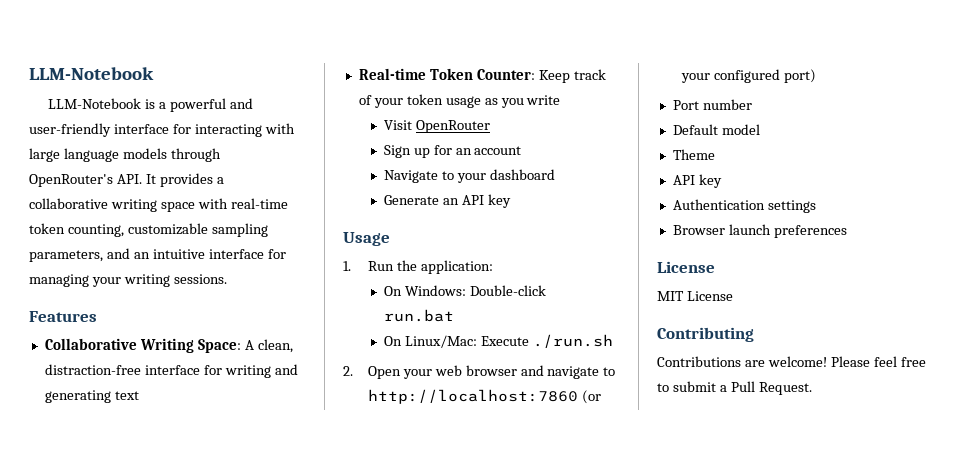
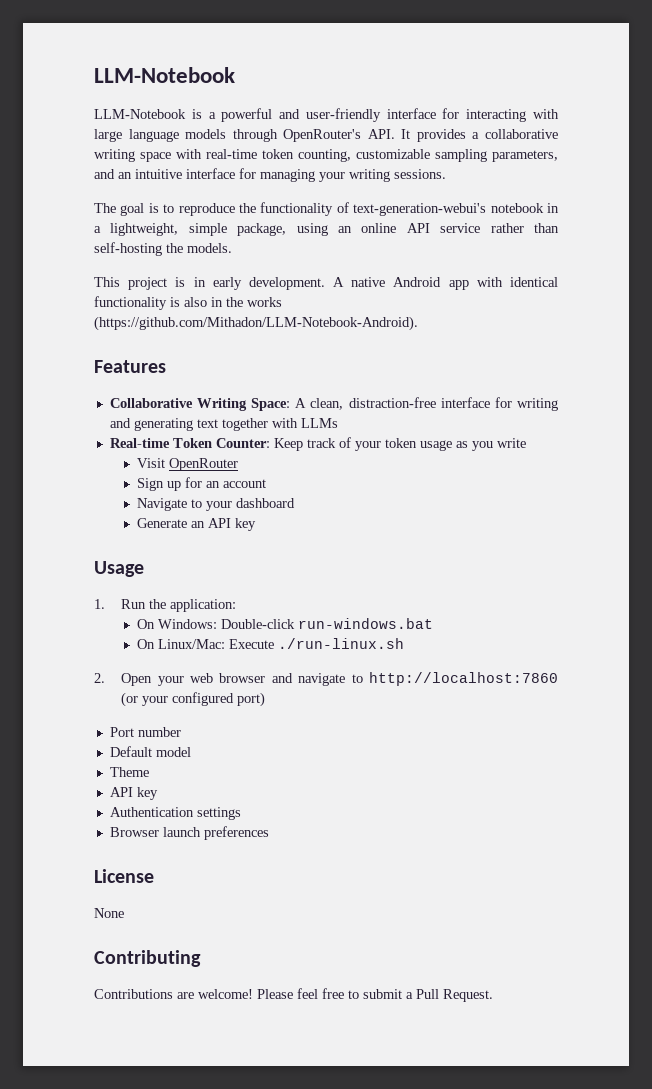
+ The goal is to reproduce the functionality of text-generation-webui's notebook in a lightweight, simple package, using an online API service rather than self-hosting the models.
+ This project is in early development. A native Android app with identical functionality is also in the works (https://github.com/Mithadon/LLM-Notebook-Android).
- Collaborative Writing Space: A clean, distraction-free interface for writing and generating text
+ Collaborative Writing Space: A clean, distraction-free interface for writing and generating text together with LLMs
- On Windows: Double-click run.bat
+ On Windows: Double-click run-windows.bat
- On Linux/Mac: Execute ./run.sh
+ On Linux/Mac: Execute ./run-linux.sh
- MIT License
+ None

